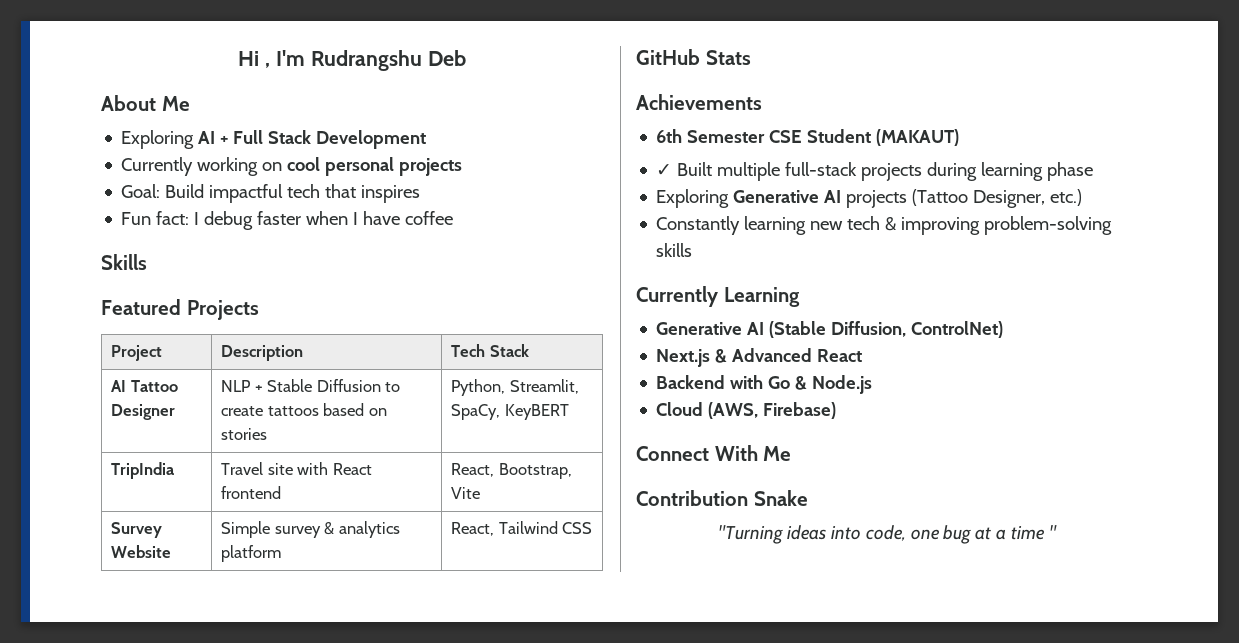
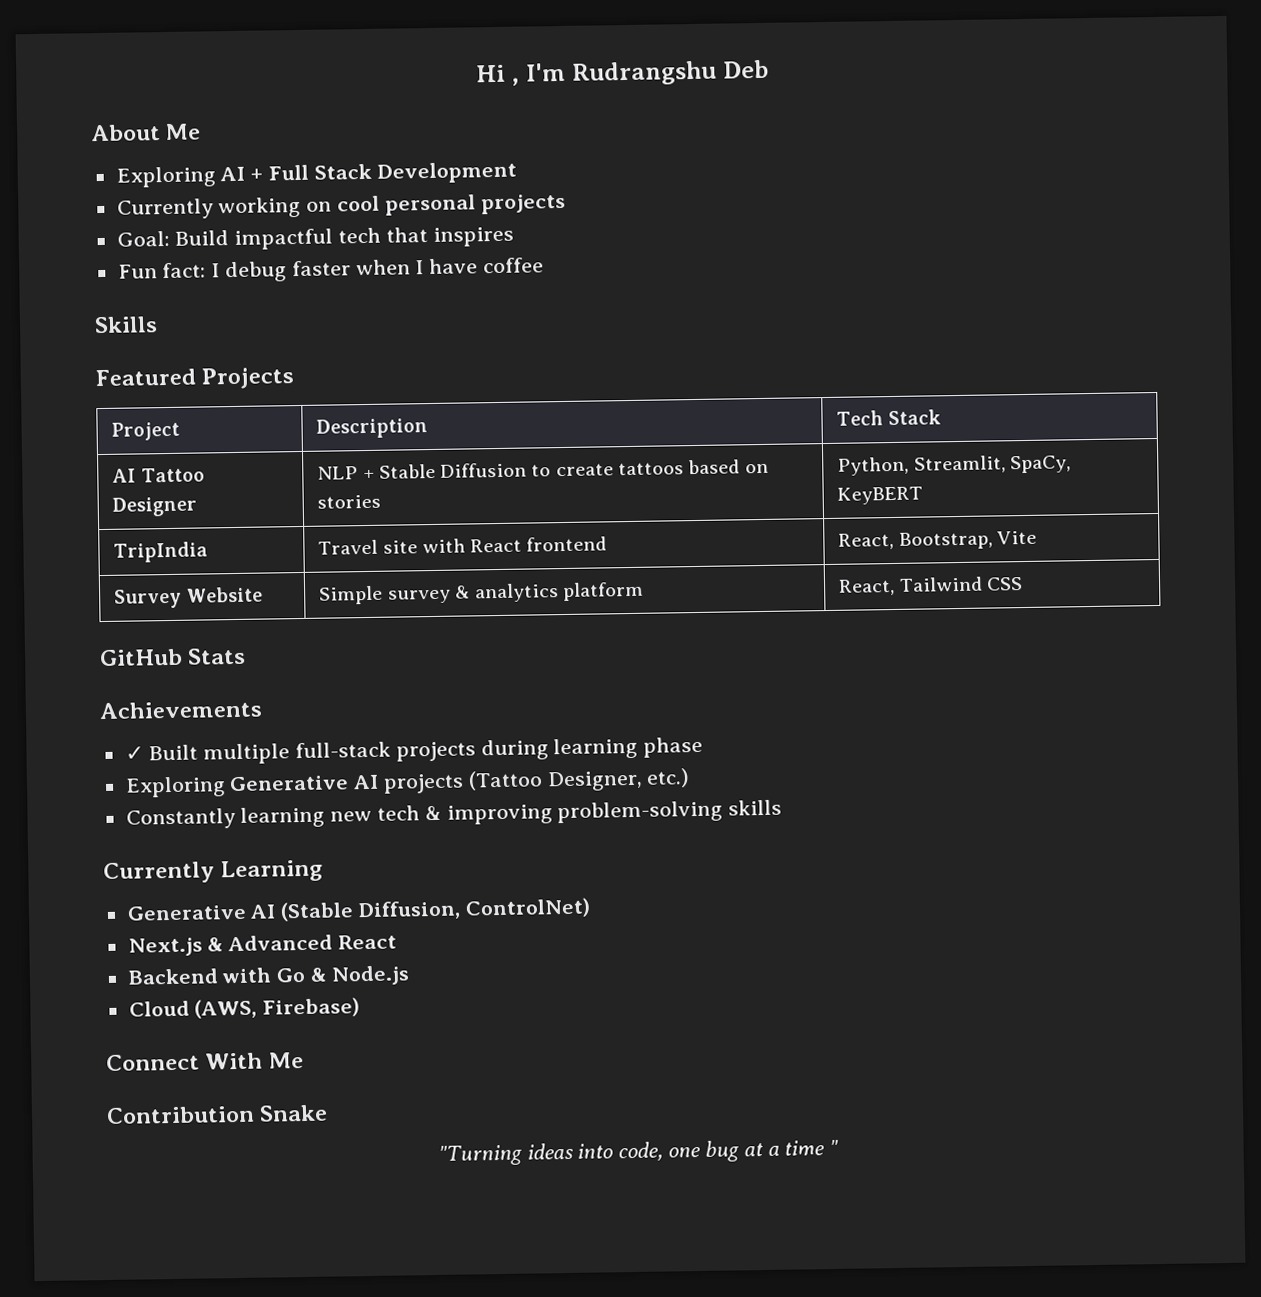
- 6th Semester CSE Student (MAKAUT)

